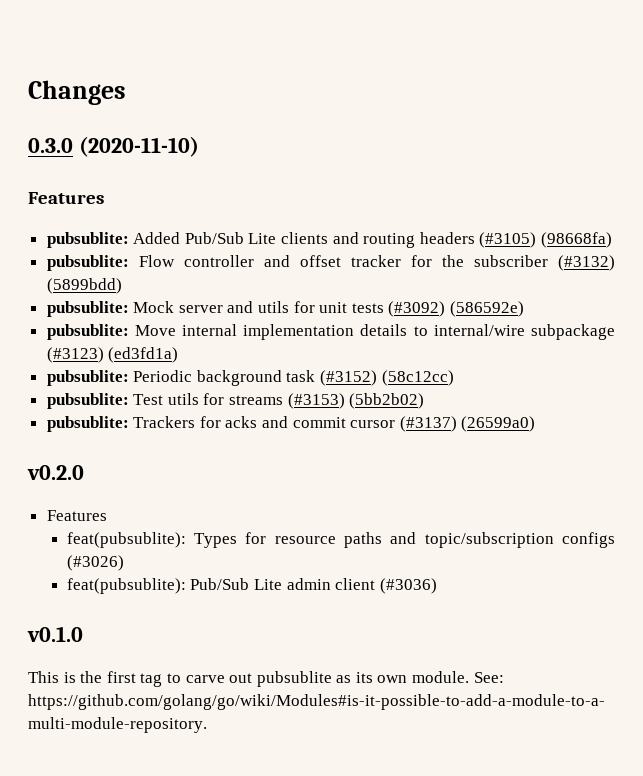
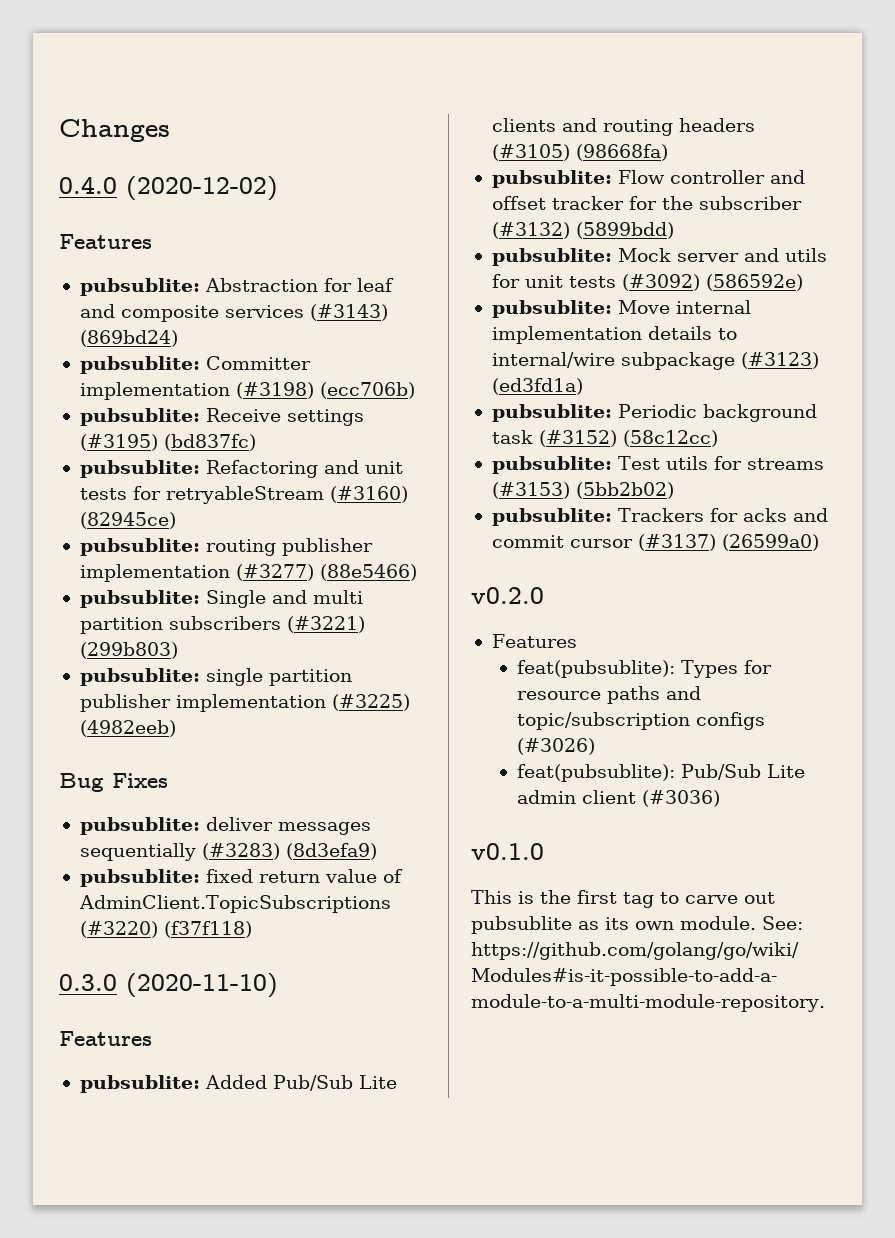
+ 0.4.0 (2020-12-02)
+ Features
+ pubsublite: Abstraction for leaf and composite services (#3143) (869bd24)
+ pubsublite: Committer implementation (#3198) (ecc706b)
+ pubsublite: Receive settings (#3195) (bd837fc)
+ pubsublite: Refactoring and unit tests for retryableStream (#3160) (82945ce)
+ pubsublite: routing publisher implementation (#3277) (88e5466)
+ pubsublite: Single and multi partition subscribers (#3221) (299b803)
+ pubsublite: single partition publisher implementation (#3225) (4982eeb)
+ Bug Fixes
+ pubsublite: deliver messages sequentially (#3283) (8d3efa9)
+ pubsublite: fixed return value of AdminClient.TopicSubscriptions (#3220) (f37f118)

